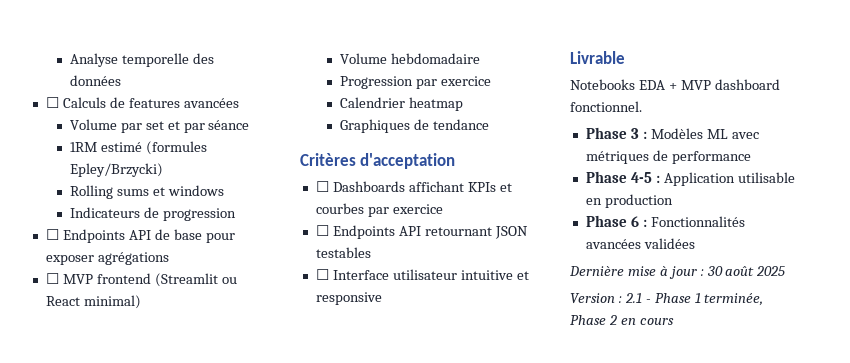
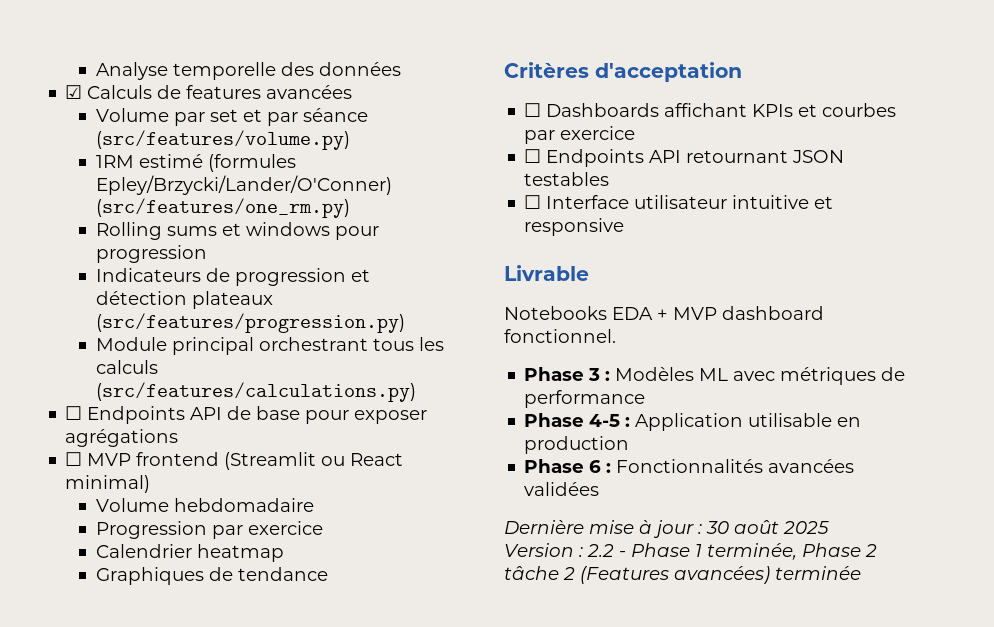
- ☐ Calculs de features avancées
+ ☑ Calculs de features avancées
- Volume par set et par séance
+ Volume par set et par séance (src/features/volume.py)
- 1RM estimé (formules Epley/Brzycki)
+ 1RM estimé (formules Epley/Brzycki/Lander/O'Conner) (src/features/one_rm.py)
- Rolling sums et windows
+ Rolling sums et windows pour progression
- Indicateurs de progression
+ Indicateurs de progression et détection plateaux (src/features/progression.py)
+ Module principal orchestrant tous les calculs (src/features/calculations.py)
- Version : 2.1 - Phase 1 terminée, Phase 2 en cours
+ Version : 2.2 - Phase 1 terminée, Phase 2 tâche 2 (Features avancées) terminée

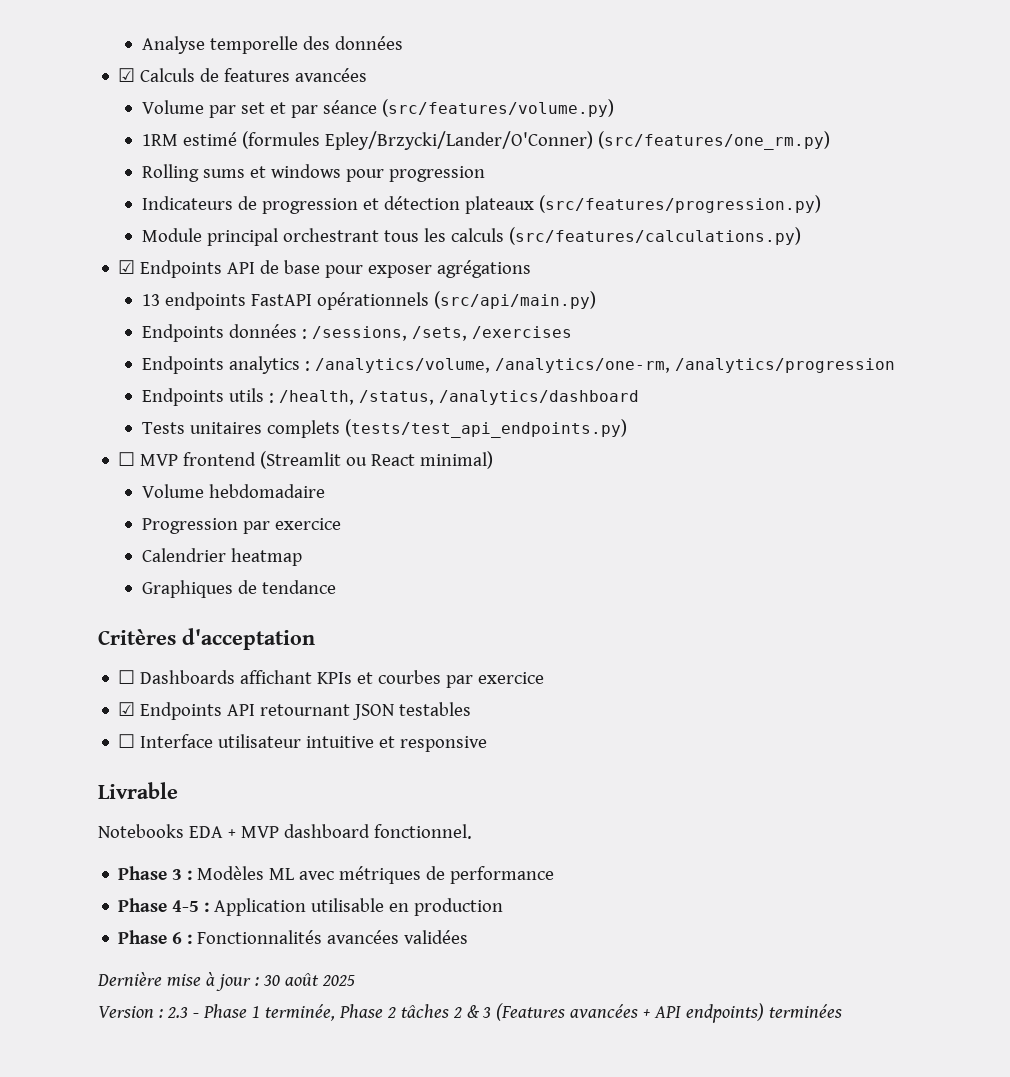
- ☐ Endpoints API de base pour exposer agrégations
+ ☑ Endpoints API de base pour exposer agrégations
+ 13 endpoints FastAPI opérationnels (src/api/main.py)
+ Endpoints données : /sessions, /sets, /exercises
+ Endpoints analytics : /analytics/volume, /analytics/one-rm, /analytics/progression
+ Endpoints utils : /health, /status, /analytics/dashboard
+ Tests unitaires complets (tests/test_api_endpoints.py)
- ☐ Endpoints API retournant JSON testables
+ ☑ Endpoints API retournant JSON testables
- Version : 2.2 - Phase 1 terminée, Phase 2 tâche 2 (Features avancées) terminée
+ Version : 2.3 - Phase 1 terminée, Phase 2 tâches 2 & 3 (Features avancées + API endpoints) terminées

